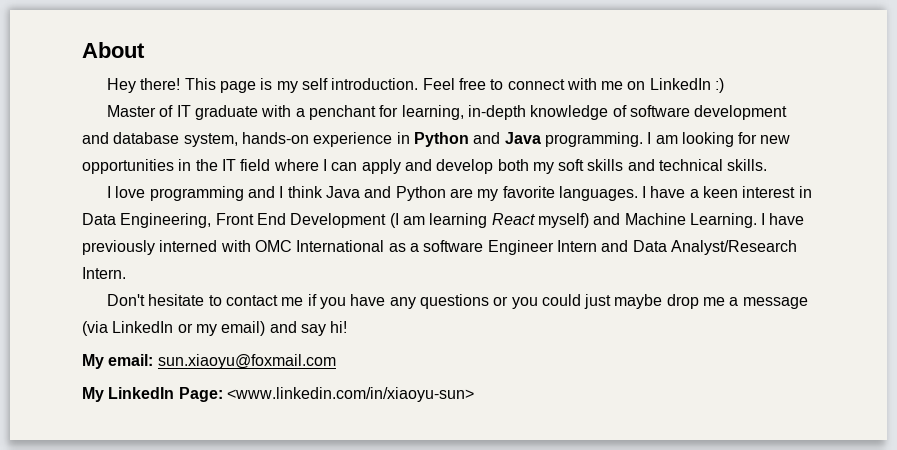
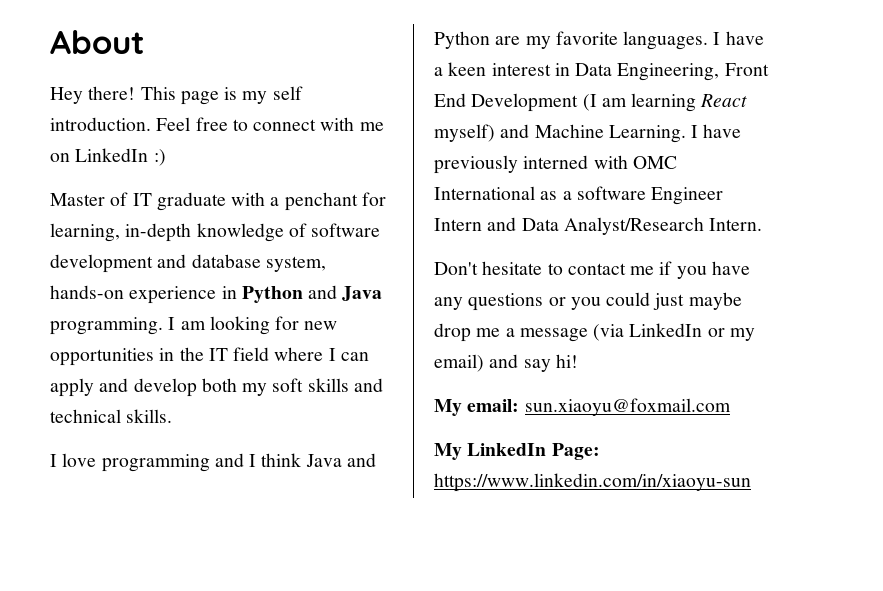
- My LinkedIn Page: <www.linkedin.com/in/xiaoyu-sun>
+ My LinkedIn Page: https://www.linkedin.com/in/xiaoyu-sun

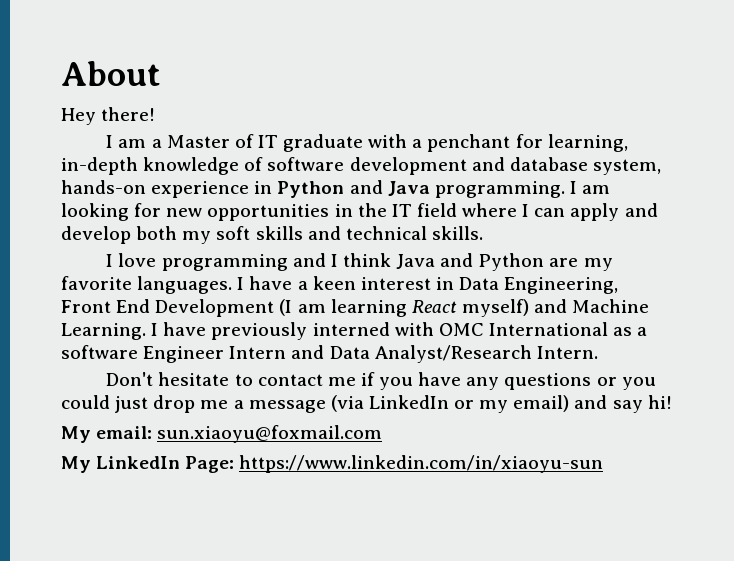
- Hey there! This page is my self introduction. Feel free to connect with me on LinkedIn :)
- Master of IT graduate with a penchant for learning, in-depth knowledge of software development and database system, hands-on experience in Python and Java programming.
+ Hey there!
+ I am a Master of IT graduate with a penchant for learning, in-depth knowledge of software development and database system, hands-on experience in Python and Java programming.
- Don't hesitate to contact me if you have any questions or you could just maybe drop me a message (via LinkedIn or my email) and say hi!
+ Don't hesitate to contact me if you have any questions or you could just drop me a message (via LinkedIn or my email) and say hi!

